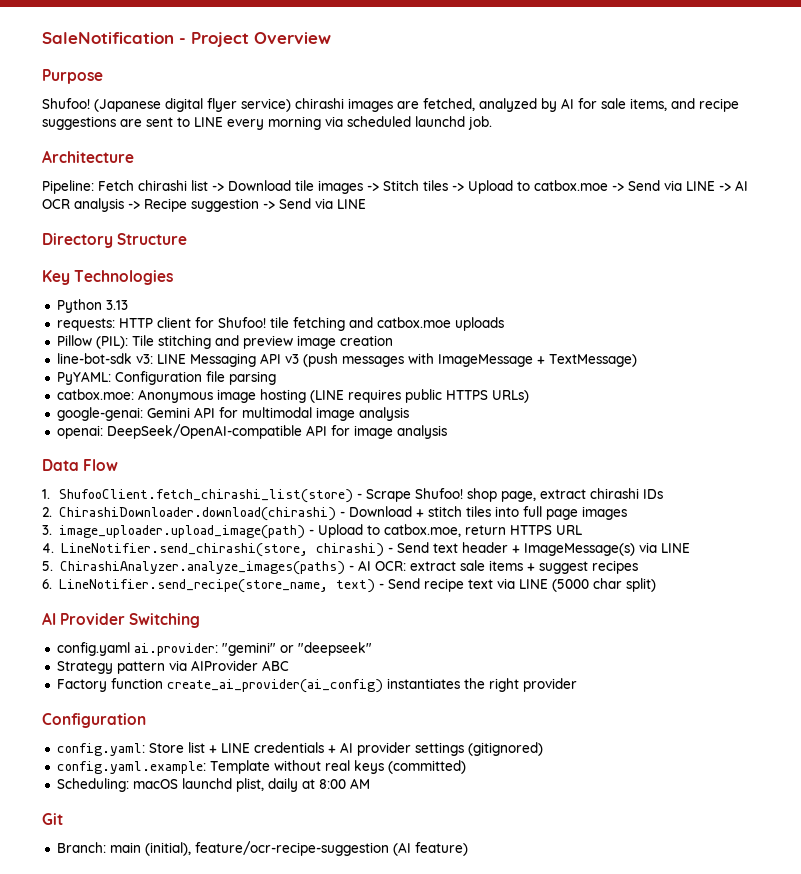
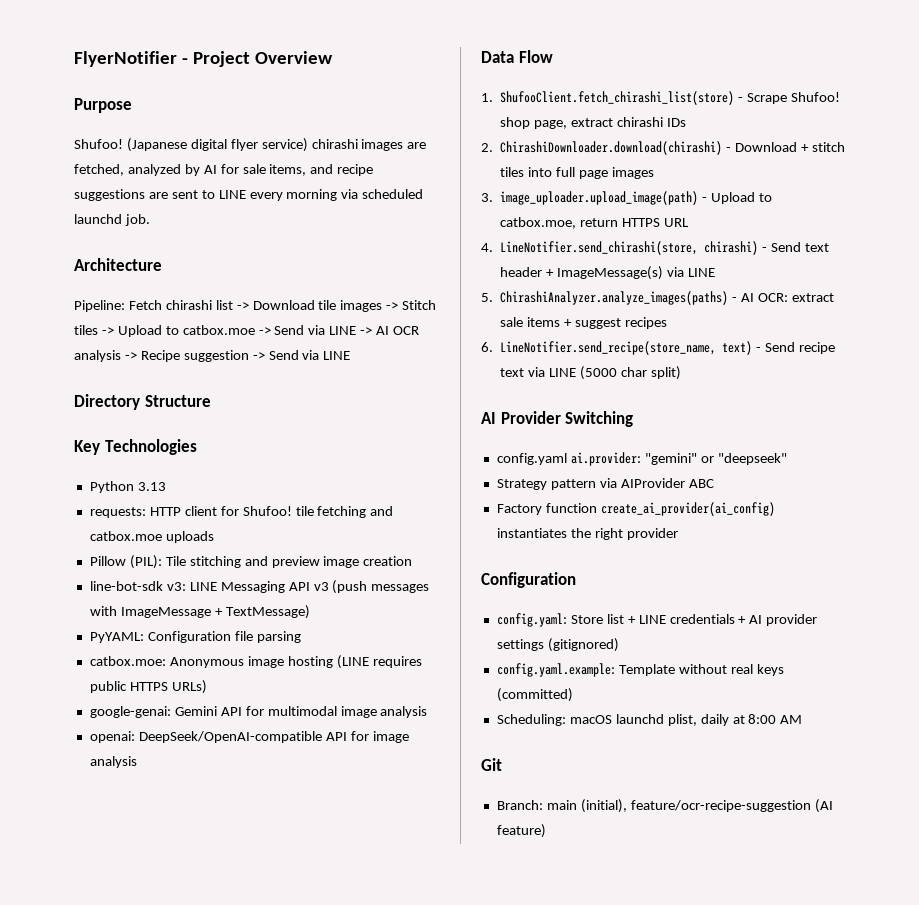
- SaleNotification - Project Overview
+ FlyerNotifier - Project Overview

